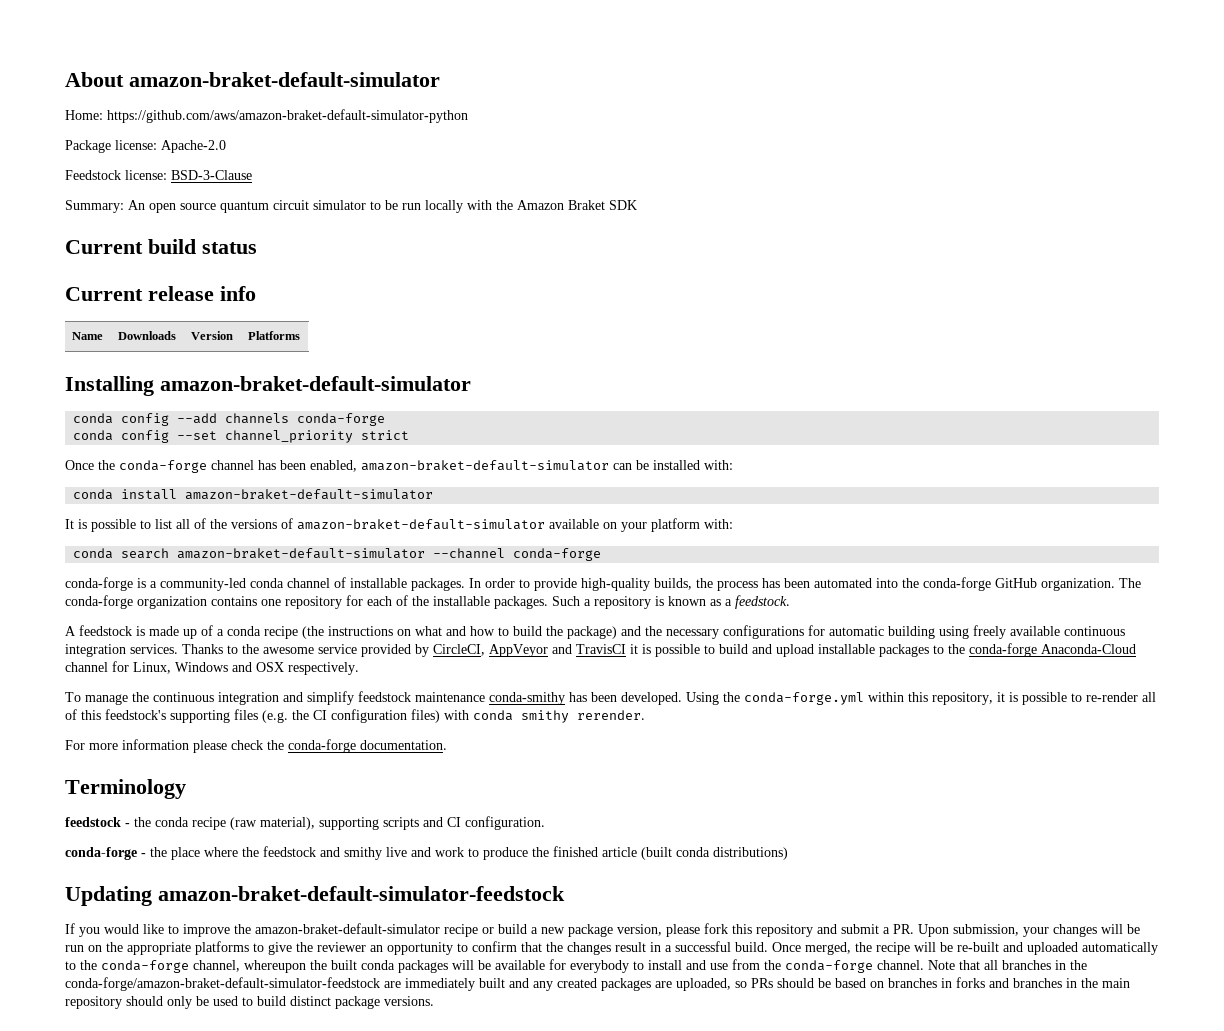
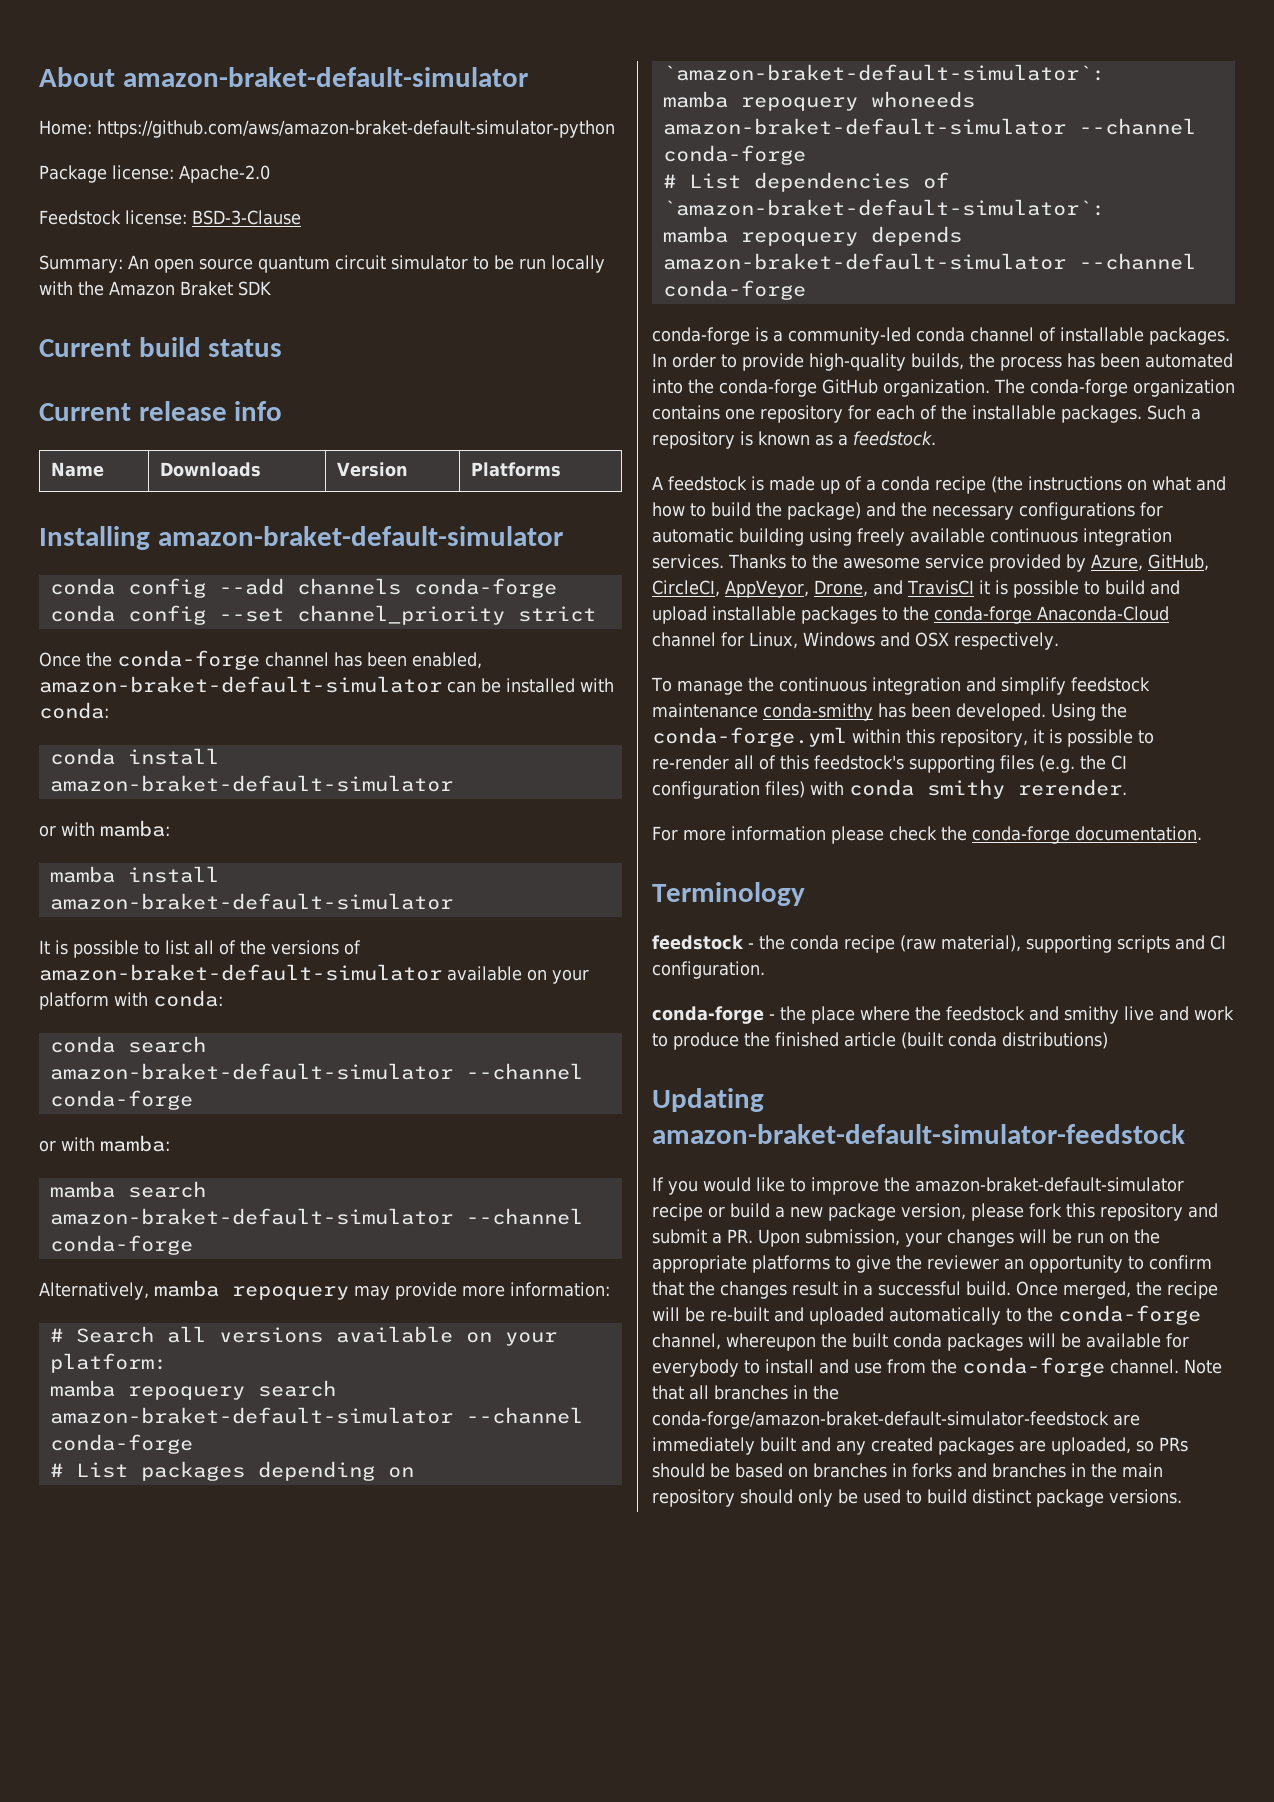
- Once the conda-forge channel has been enabled, amazon-braket-default-simulator can be installed with:
+ Once the conda-forge channel has been enabled, amazon-braket-default-simulator can be installed with conda:
  conda install amazon-braket-default-simulator
+ or with mamba:
+ mamba install amazon-braket-default-simulator
- It is possible to list all of the versions of amazon-braket-default-simulator available on your platform with:
+ It is possible to list all of the versions of amazon-braket-default-simulator available on your platform with conda:
  conda search amazon-braket-default-simulator --channel conda-forge
+ or with mamba:
+ mamba search amazon-braket-default-simulator --channel conda-forge
+ Alternatively, mamba repoquery may provide more information:
+ # Search all versions available on your platform:
+ mamba repoquery search amazon-braket-default-simulator --channel conda-forge
+ # List packages depending on `amazon-braket-default-simulator`:
+ mamba repoquery whoneeds amazon-braket-default-simulator --channel conda-forge
+ # List dependencies of `amazon-braket-default-simulator`:
+ mamba repoquery depends amazon-braket-default-simulator --channel conda-forge
- Thanks to the awesome service provided by CircleCI, AppVeyor and TravisCI it is possible to build and upload installable packages to the conda-forge Anaconda-Cloud channel for Linux, Windows and OSX respectively.
+ Thanks to the awesome service provided by Azure, GitHub, CircleCI, AppVeyor, Drone, and TravisCI it is possible to build and upload installable packages to the conda-forge Anaconda-Cloud channel for Linux, Windows and OSX respectively.

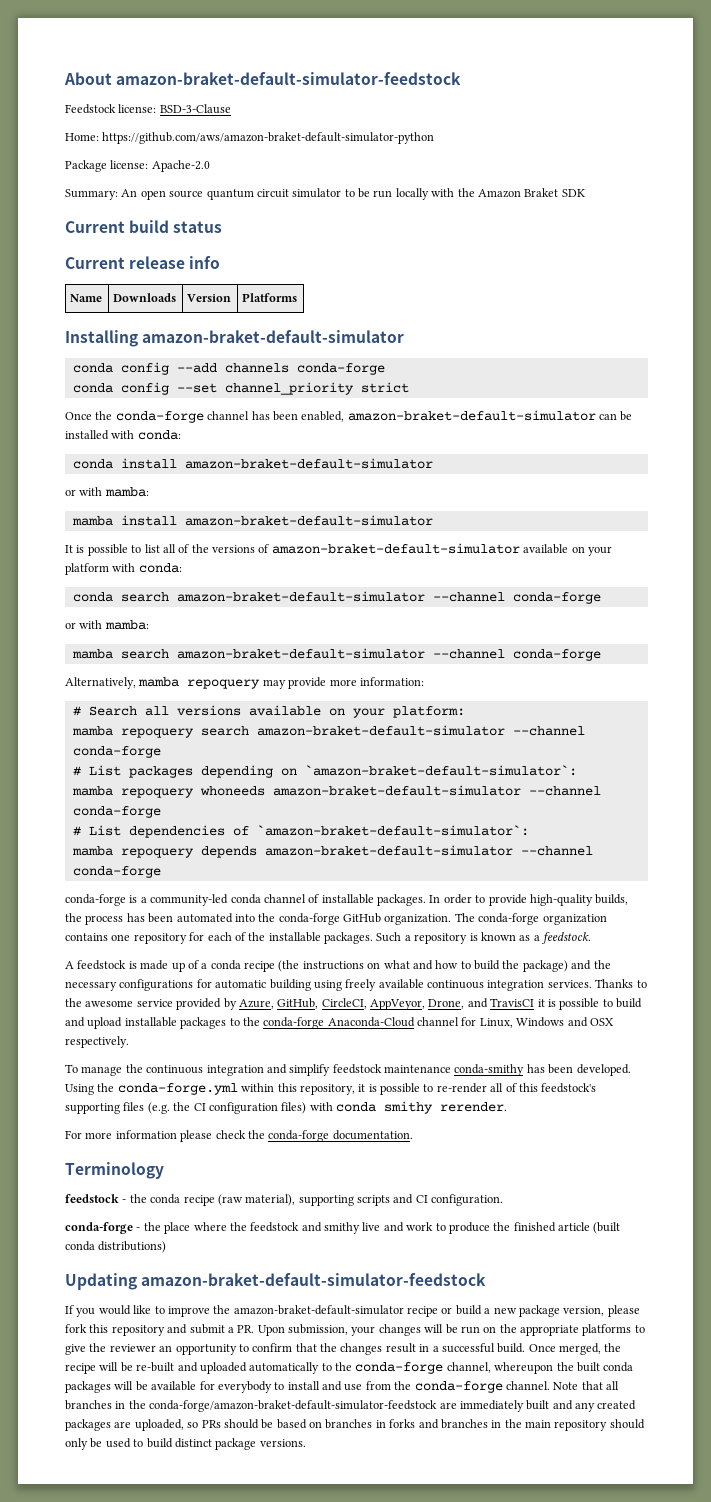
- About amazon-braket-default-simulator
+ About amazon-braket-default-simulator-feedstock
+ Feedstock license: BSD-3-Clause
- Feedstock license: BSD-3-Clause

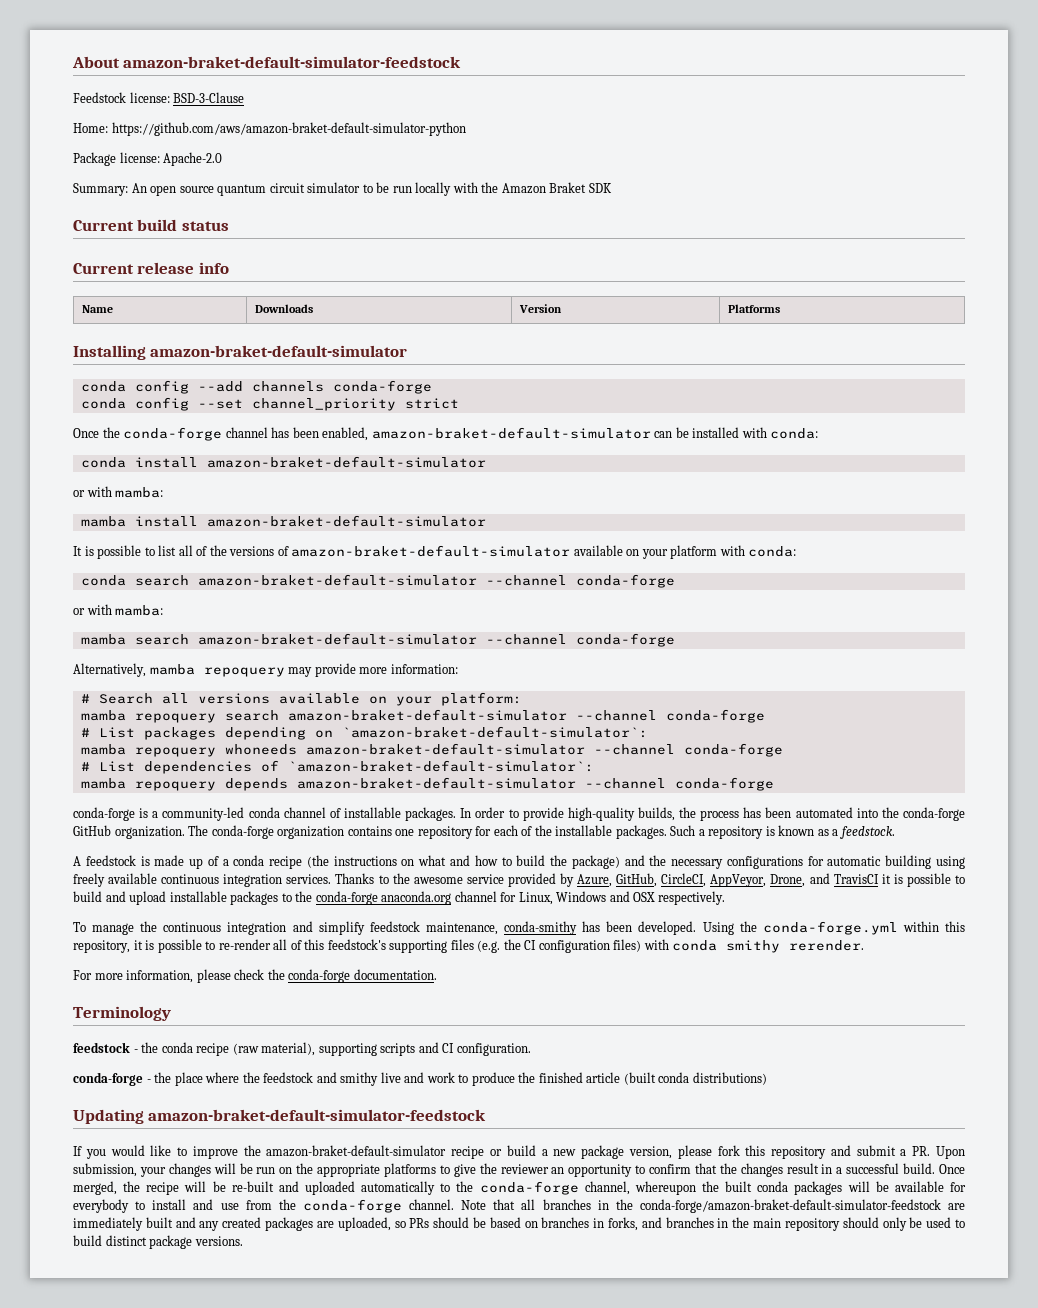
- Thanks to the awesome service provided by Azure, GitHub, CircleCI, AppVeyor, Drone, and TravisCI it is possible to build and upload installable packages to the conda-forge Anaconda-Cloud channel for Linux, Windows and OSX respectively.
+ Thanks to the awesome service provided by Azure, GitHub, CircleCI, AppVeyor, Drone, and TravisCI it is possible to build and upload installable packages to the conda-forge anaconda.org channel for Linux, Windows and OSX respectively.
- To manage the continuous integration and simplify feedstock maintenance conda-smithy has been developed.
+ To manage the continuous integration and simplify feedstock maintenance, conda-smithy has been developed.
- For more information please check the conda-forge documentation.
+ For more information, please check the conda-forge documentation.
- Note that all branches in the conda-forge/amazon-braket-default-simulator-feedstock are immediately built and any created packages are uploaded, so PRs should be based on branches in forks and branches in the main repository should only be used to build distinct package versions.
+ Note that all branches in the conda-forge/amazon-braket-default-simulator-feedstock are immediately built and any created packages are uploaded, so PRs should be based on branches in forks, and branches in the main repository should only be used to build distinct package versions.

